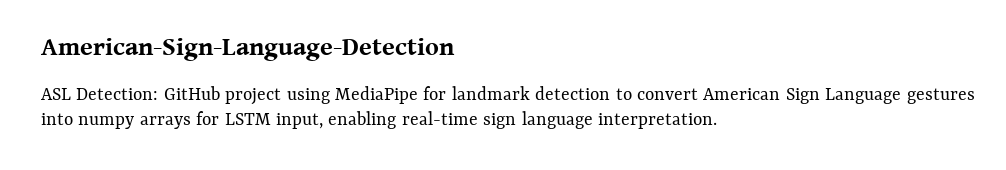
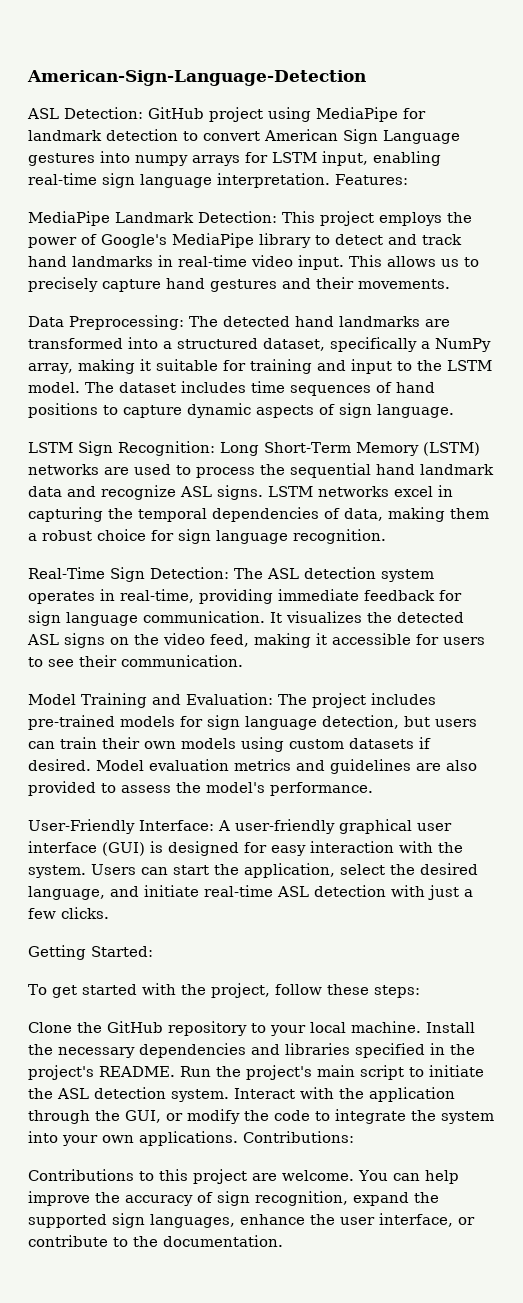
+ Features:
+ MediaPipe Landmark Detection: This project employs the power of Google's MediaPipe library to detect and track hand landmarks in real-time video input. This allows us to precisely capture hand gestures and their movements.
+ Data Preprocessing: The detected hand landmarks are transformed into a structured dataset, specifically a NumPy array, making it suitable for training and input to the LSTM model. The dataset includes time sequences of hand positions to capture dynamic aspects of sign language.
+ LSTM Sign Recognition: Long Short-Term Memory (LSTM) networks are used to process the sequential hand landmark data and recognize ASL signs. LSTM networks excel in capturing the temporal dependencies of data, making them a robust choice for sign language recognition.
+ Real-Time Sign Detection: The ASL detection system operates in real-time, providing immediate feedback for sign language communication. It visualizes the detected ASL signs on the video feed, making it accessible for users to see their communication.
+ Model Training and Evaluation: The project includes pre-trained models for sign language detection, but users can train their own models using custom datasets if desired. Model evaluation metrics and guidelines are also provided to assess the model's performance.
+ User-Friendly Interface: A user-friendly graphical user interface (GUI) is designed for easy interaction with the system. Users can start the application, select the desired language, and initiate real-time ASL detection with just a few clicks.
+ Getting Started:
+ To get started with the project, follow these steps:
+ Clone the GitHub repository to your local machine. Install the necessary dependencies and libraries specified in the project's README. Run the project's main script to initiate the ASL detection system. Interact with the application through the GUI, or modify the code to integrate the system into your own applications. Contributions:
+ Contributions to this project are welcome. You can help improve the accuracy of sign recognition, expand the supported sign languages, enhance the user interface, or contribute to the documentation.

